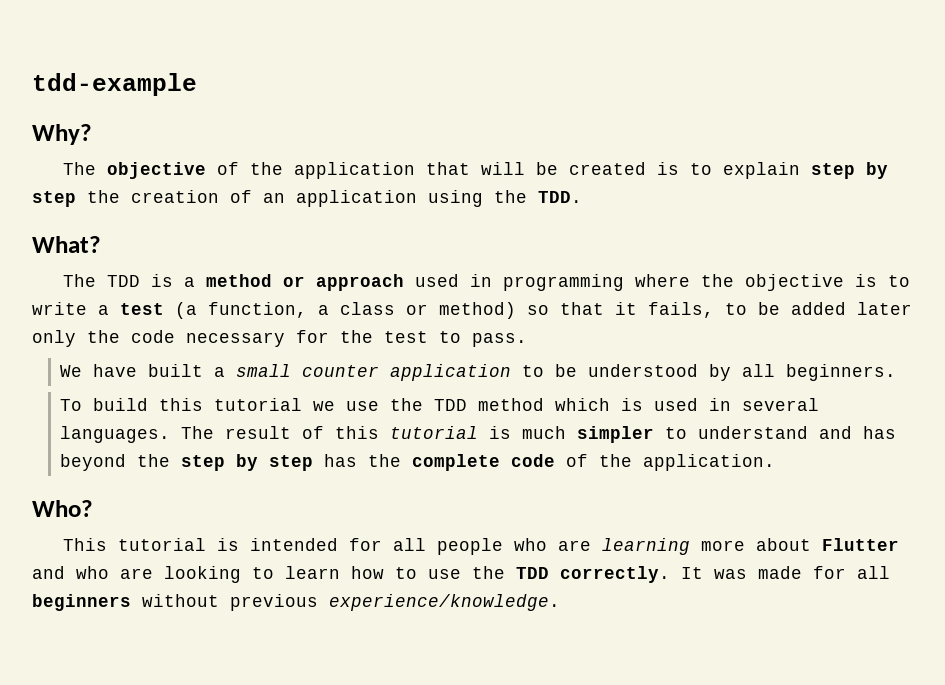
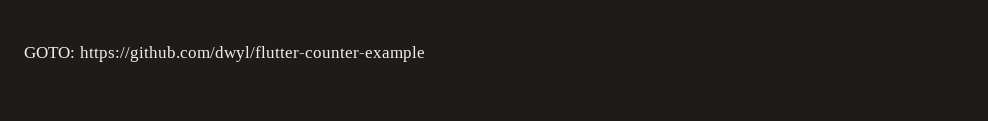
- tdd-example
- Why?
- The objective of the application that will be created is to explain step by step the creation of an application using the TDD.
- What?
- The TDD is a method or approach used in programming where the objective is to write a test (a function, a class or method) so that it fails, to be added later only the code necessary for the test to pass.
- We have built a small counter application to be understood by all beginners.
- To build this tutorial we use the TDD method which is used in several languages. The result of this tutorial is much simpler to understand and has beyond the step by step has the complete code of the application.
- Who?
- This tutorial is intended for all people who are learning more about Flutter and who are looking to learn how to use the TDD correctly. It was made for all beginners without previous experience/knowledge.
+ GOTO: https://github.com/dwyl/flutter-counter-example

